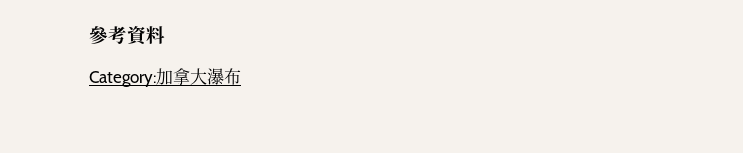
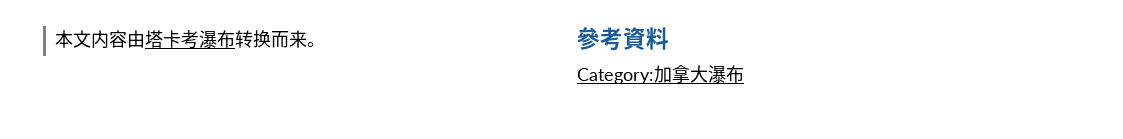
+ 本文内容由塔卡考瀑布转换而来。

